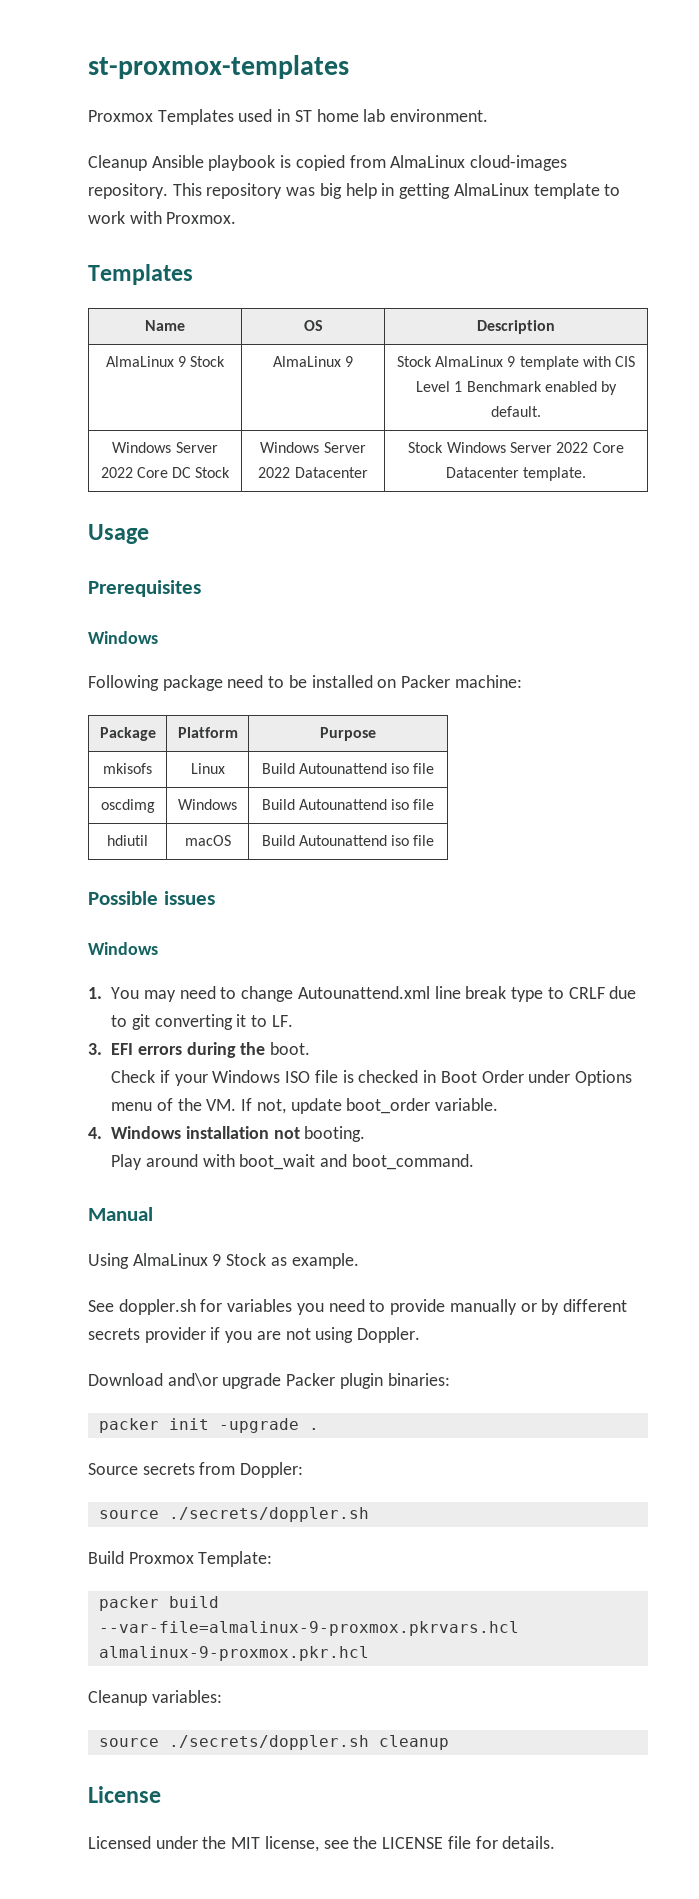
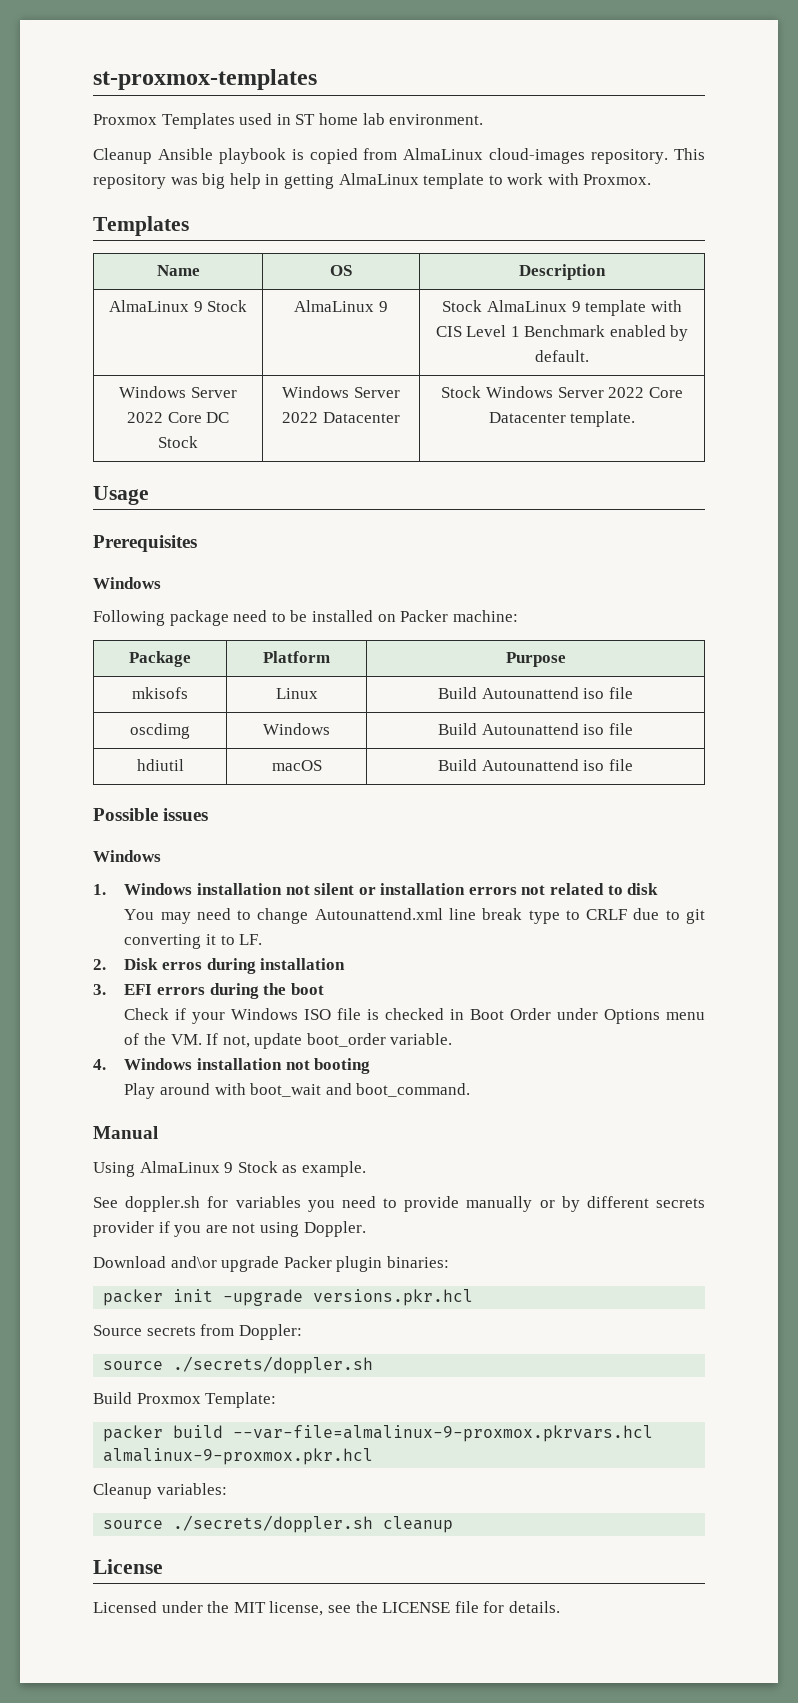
- 1. You may need to change Autounattend.xml line break type to CRLF due to git converting it to LF.
+ 1. Windows installation not silent or installation errors not related to disk
+ You may need to change Autounattend.xml line break type to CRLF due to git converting it to LF.
+ 2. Disk erros during installation
- 3. EFI errors during the boot.
+ 3. EFI errors during the boot
- 4. Windows installation not booting.
+ 4. Windows installation not booting
- packer init -upgrade .
+ packer init -upgrade versions.pkr.hcl

